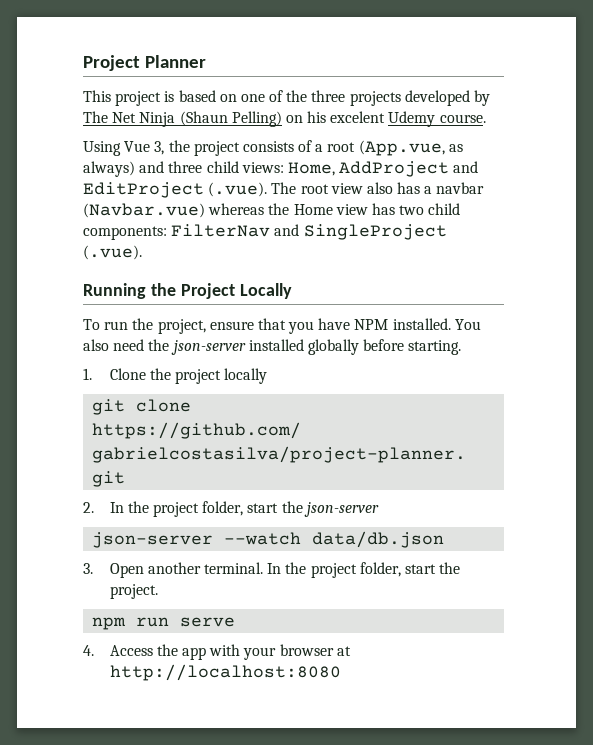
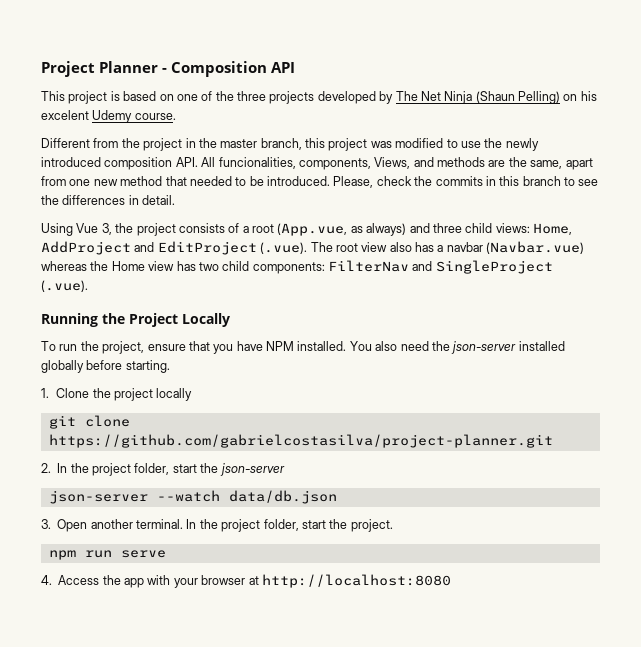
- Project Planner
+ Project Planner - Composition API
+ Different from the project in the master branch, this project was modified to use the newly introduced composition API. All funcionalities, components, Views, and methods are the same, apart from one new method that needed to be introduced. Please, check the commits in this branch to see the differences in detail.

